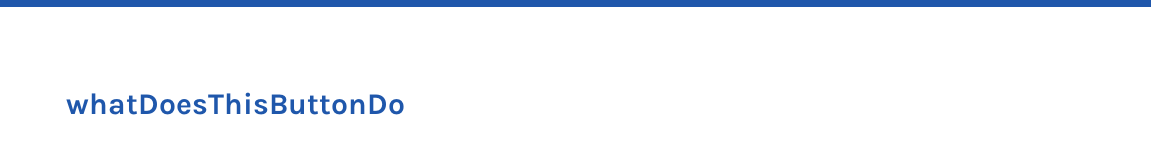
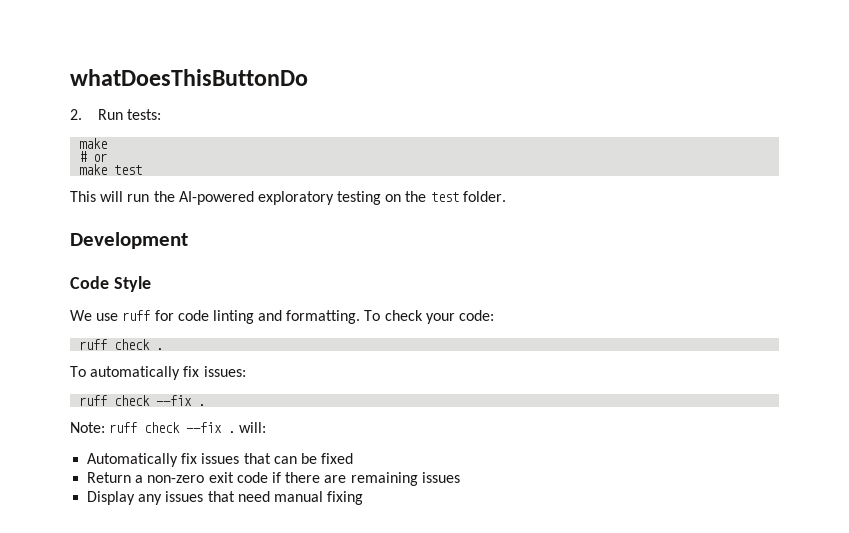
+ 2. Run tests:
+ make
+ # or
+ make test
+ This will run the AI-powered exploratory testing on the test folder.
+ Development
+ Code Style
+ We use ruff for code linting and formatting. To check your code:
+ ruff check .
+ To automatically fix issues:
+ ruff check --fix .
+ Note: ruff check --fix . will:
+ Automatically fix issues that can be fixed
+ Return a non-zero exit code if there are remaining issues
+ Display any issues that need manual fixing

